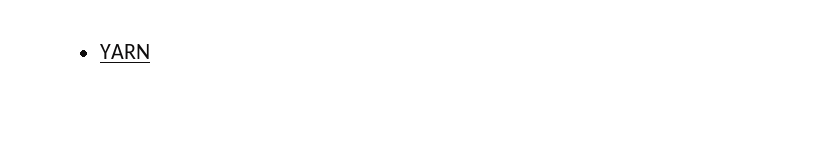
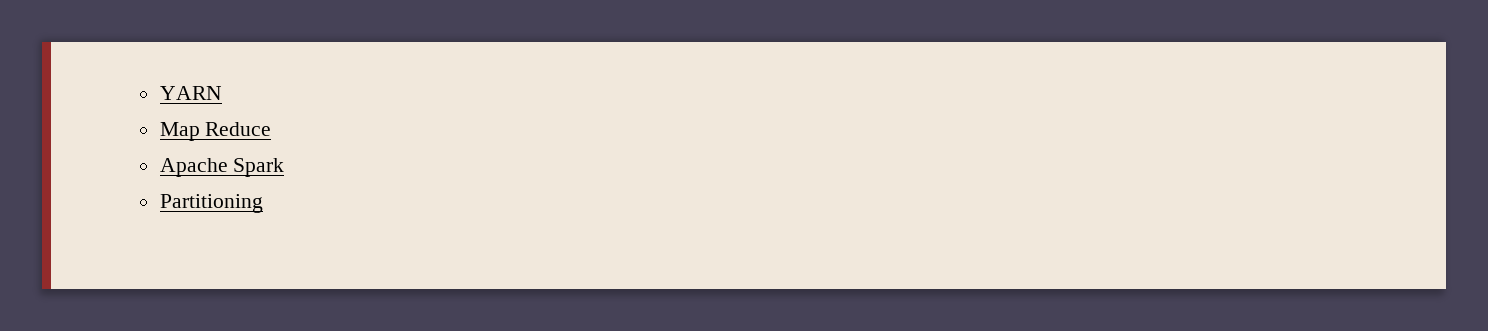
+ Map Reduce
+ Apache Spark
+ Partitioning

